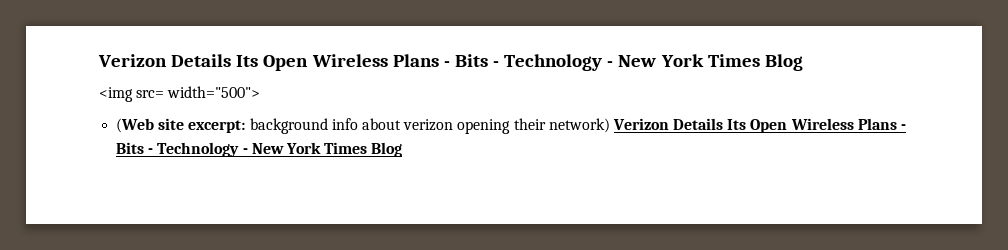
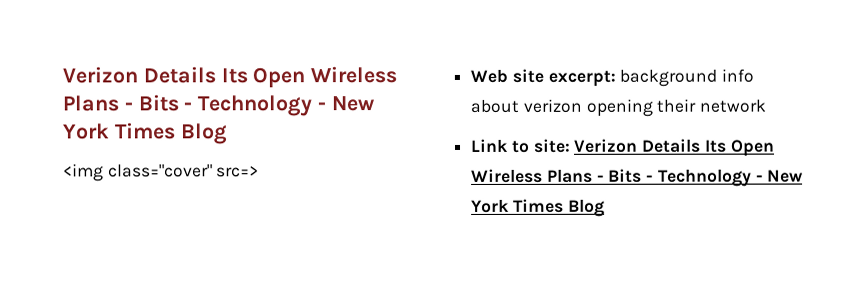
- <img src= width="500">
- (Web site excerpt: background info about verizon opening their network) Verizon Details Its Open Wireless Plans - Bits - Technology - New York Times Blog
+ <img class="cover" src=>
+ Web site excerpt: background info about verizon opening their network
+ Link to site: Verizon Details Its Open Wireless Plans - Bits - Technology - New York Times Blog

